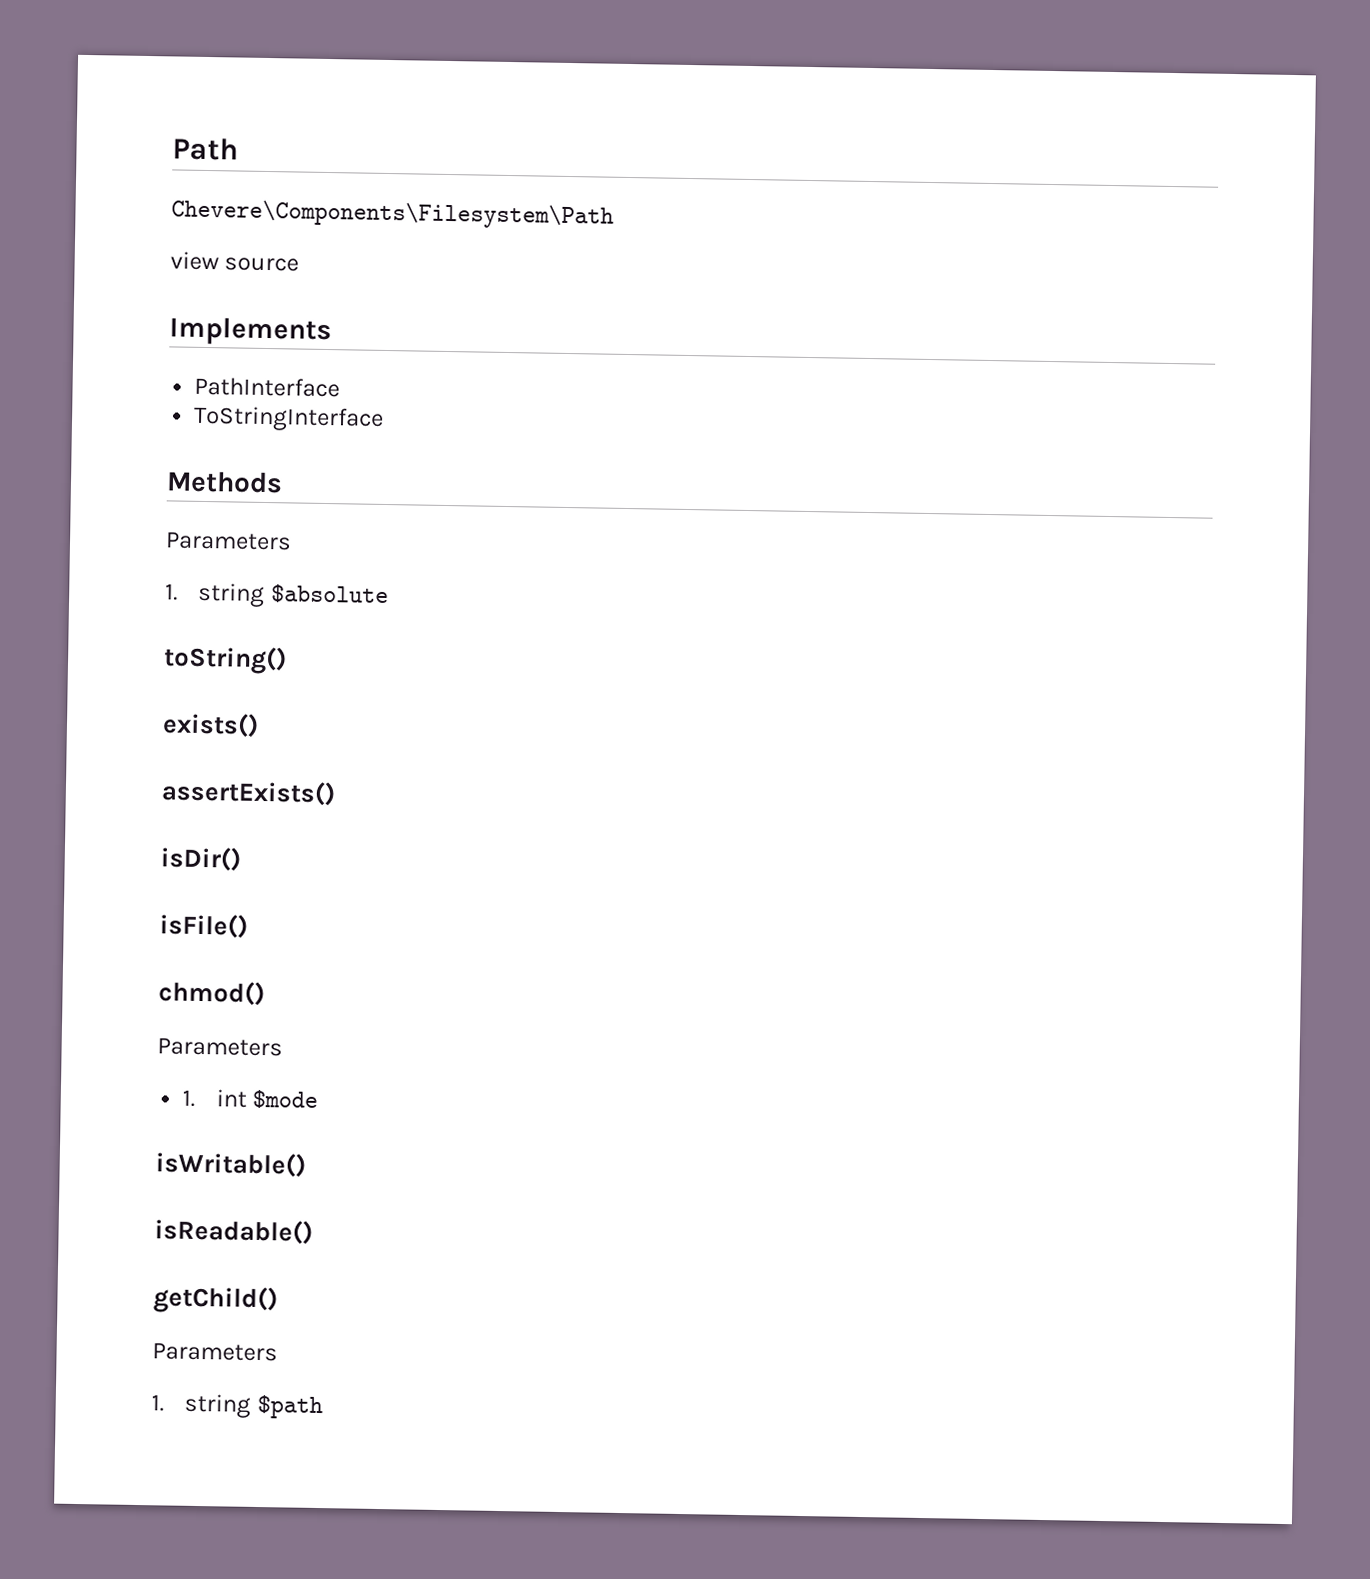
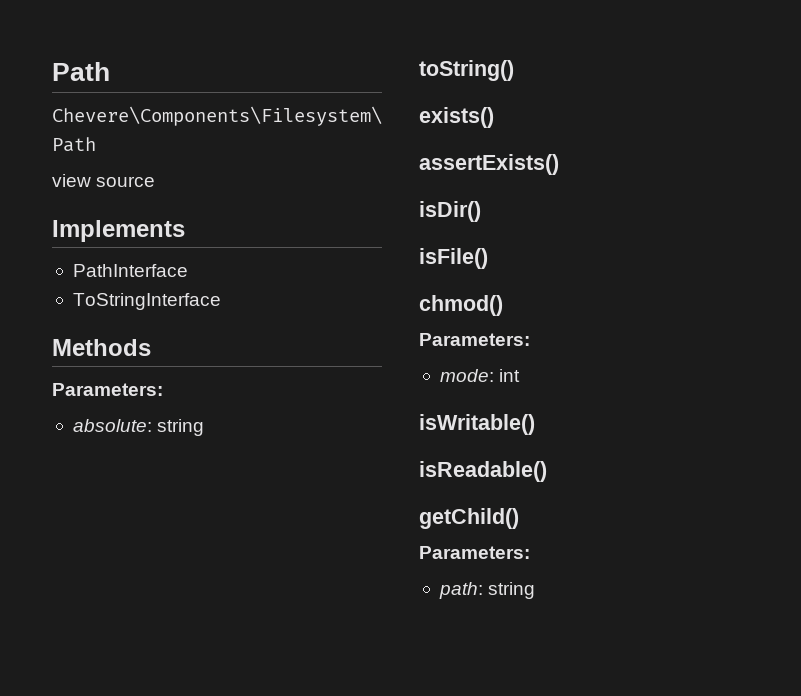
  Methods
- Parameters
- 1. string $absolute
+ Parameters:
+ absolute: string
  chmod()
- Parameters
- 1. int $mode
+ Parameters:
+ mode: int
  getChild()
- Parameters
- 1. string $path
+ Parameters:
+ path: string

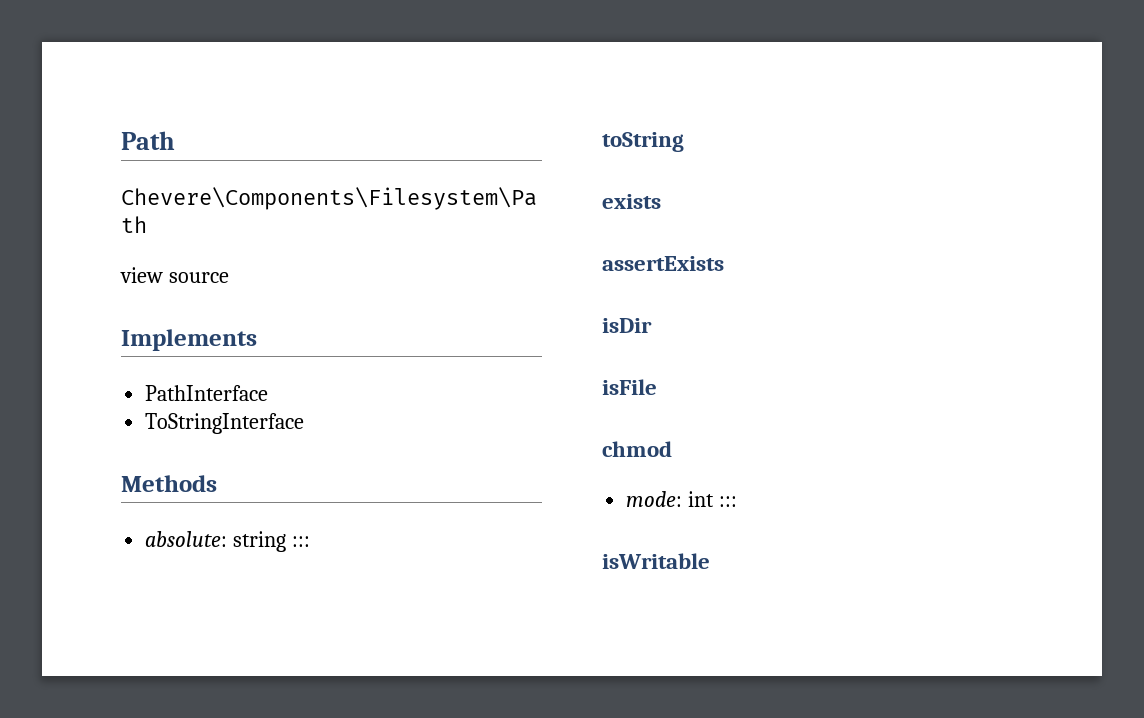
  Methods
- Parameters:
- absolute: string
- toString()
- exists()
- assertExists()
- isDir()
- isFile()
- chmod()
- Parameters:
- mode: int
- isWritable()
- isReadable()
- getChild()
- Parameters:
- path: string
+ absolute: string :::
+ toString
+ exists
+ assertExists
+ isDir
+ isFile
+ chmod
+ mode: int :::
+ isWritable

